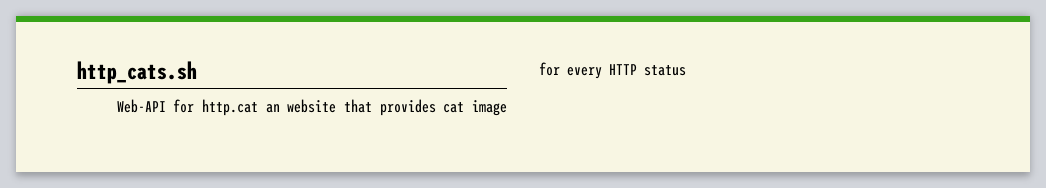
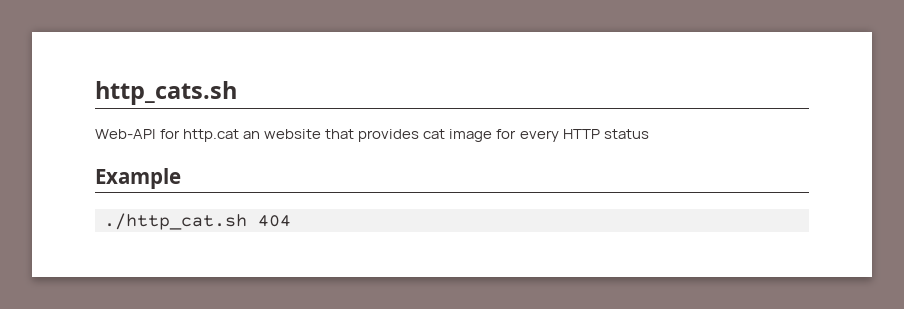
+ Example
+ ./http_cat.sh 404

